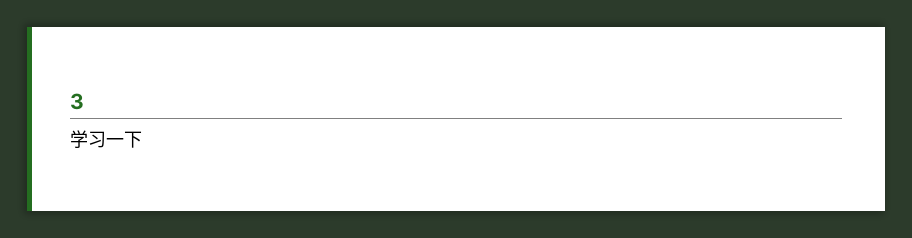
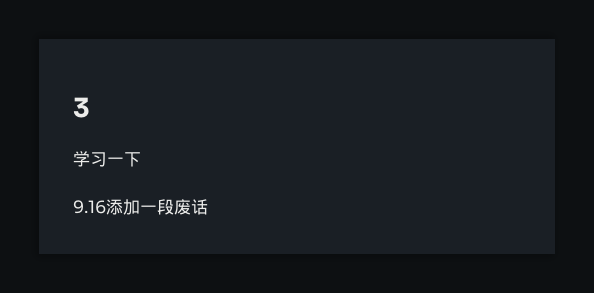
+ 9.16添加一段废话

